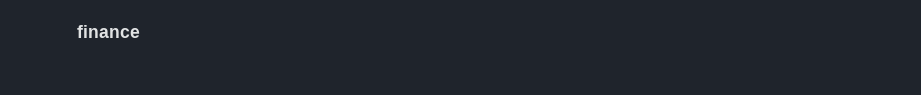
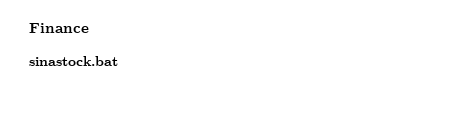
- finance
+ Finance
+ sinastock.bat

